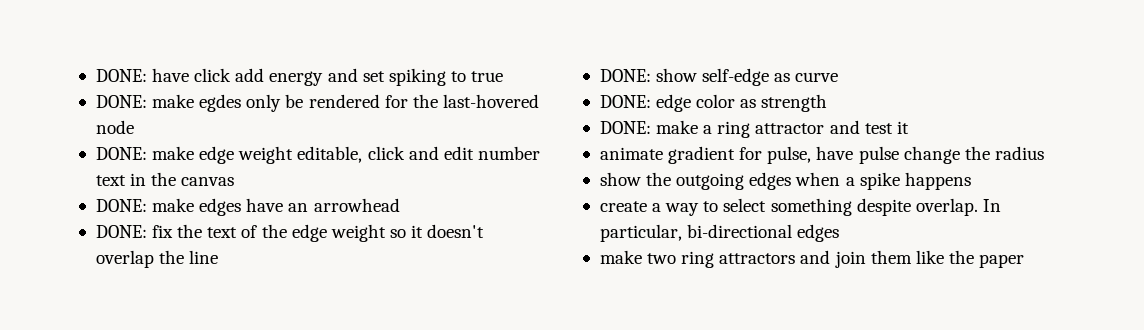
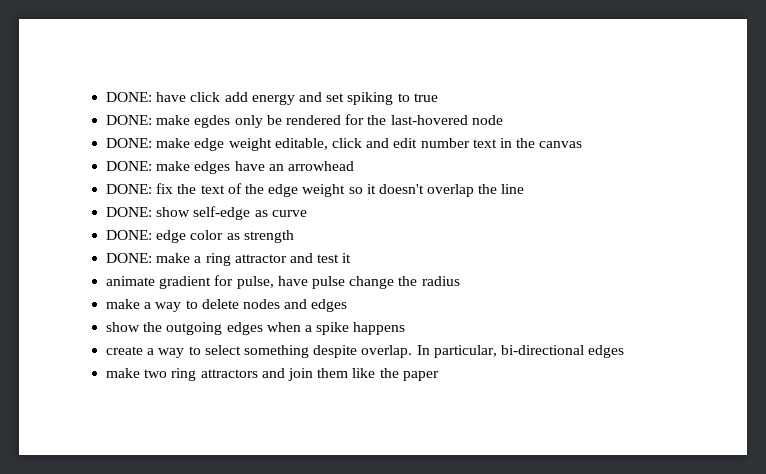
+ make a way to delete nodes and edges

